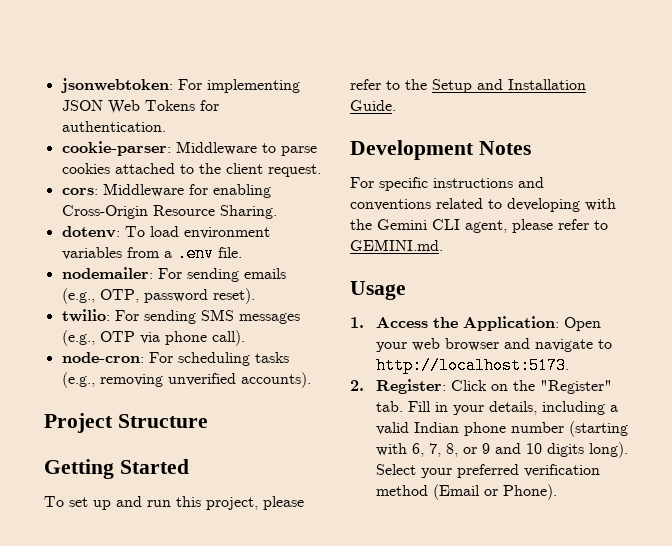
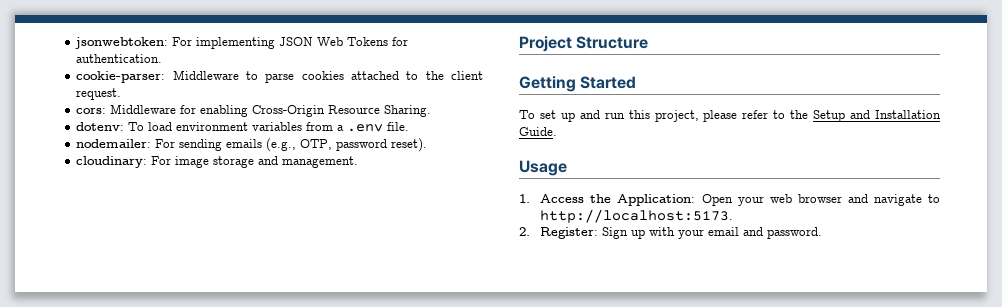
- twilio: For sending SMS messages (e.g., OTP via phone call).
- node-cron: For scheduling tasks (e.g., removing unverified accounts).
+ cloudinary: For image storage and management.
- Development Notes
- For specific instructions and conventions related to developing with the Gemini CLI agent, please refer to GEMINI.md.
- 2. Register: Click on the "Register" tab. Fill in your details, including a valid Indian phone number (starting with 6, 7, 8, or 9 and 10 digits long). Select your preferred verification method (Email or Phone).
+ 2. Register: Sign up with your email and password.

